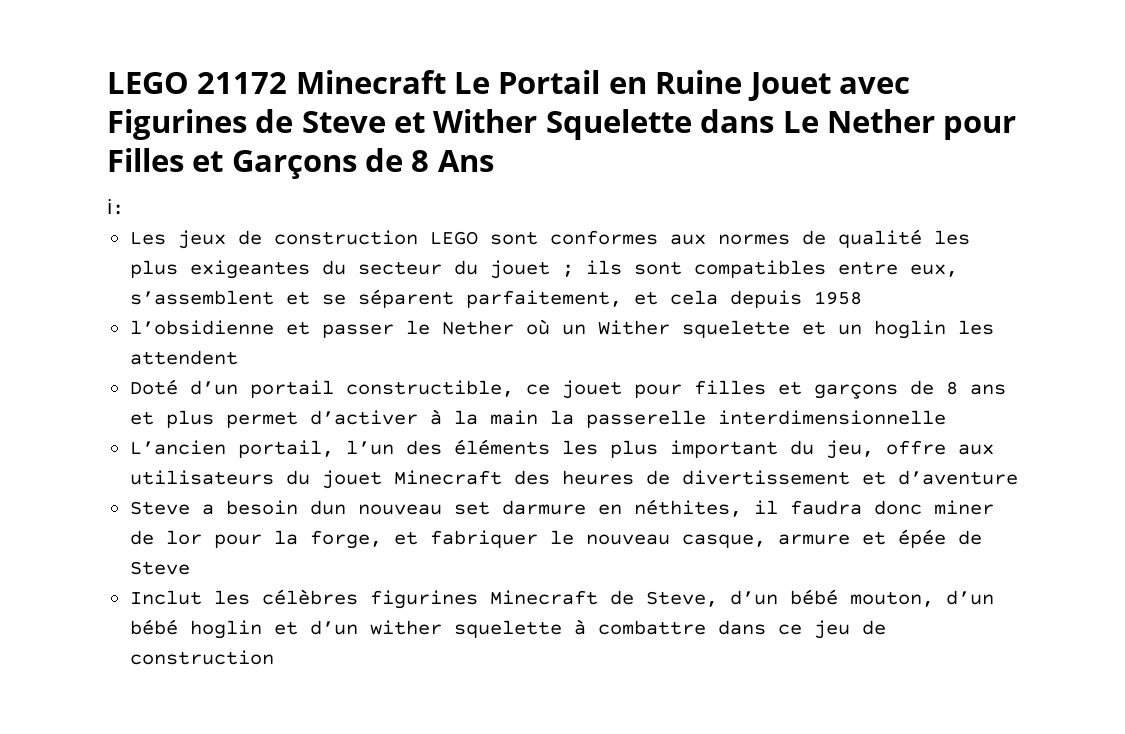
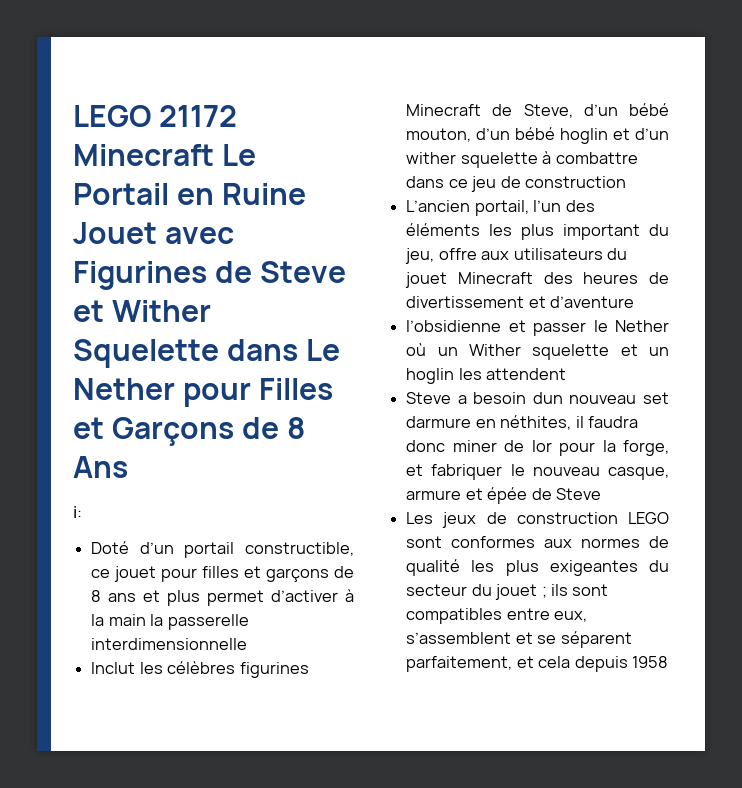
+ Doté d’un portail constructible, ce jouet pour filles et garçons de 8 ans et plus permet d’activer à la main la passerelle interdimensionnelle
+ Inclut les célèbres figurines Minecraft de Steve, d’un bébé mouton, d’un bébé hoglin et d’un wither squelette à combattre dans ce jeu de construction
+ L’ancien portail, l’un des éléments les plus important du jeu, offre aux utilisateurs du jouet Minecraft des heures de divertissement et d’aventure
+ l’obsidienne et passer le Nether où un Wither squelette et un hoglin les attendent
+ Steve a besoin dun nouveau set darmure en néthites, il faudra donc miner de lor pour la forge, et fabriquer le nouveau casque, armure et épée de Steve
- l’obsidienne et passer le Nether où un Wither squelette et un hoglin les attendent
- Doté d’un portail constructible, ce jouet pour filles et garçons de 8 ans et plus permet d’activer à la main la passerelle interdimensionnelle
- L’ancien portail, l’un des éléments les plus important du jeu, offre aux utilisateurs du jouet Minecraft des heures de divertissement et d’aventure
- Steve a besoin dun nouveau set darmure en néthites, il faudra donc miner de lor pour la forge, et fabriquer le nouveau casque, armure et épée de Steve
- Inclut les célèbres figurines Minecraft de Steve, d’un bébé mouton, d’un bébé hoglin et d’un wither squelette à combattre dans ce jeu de construction

